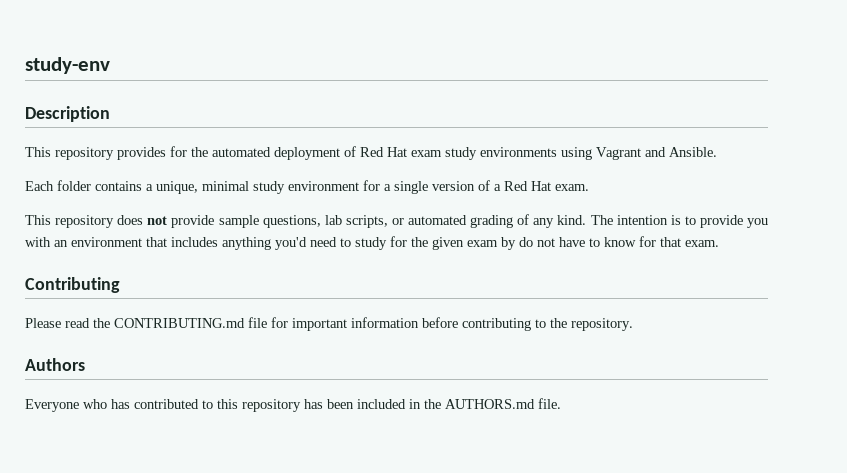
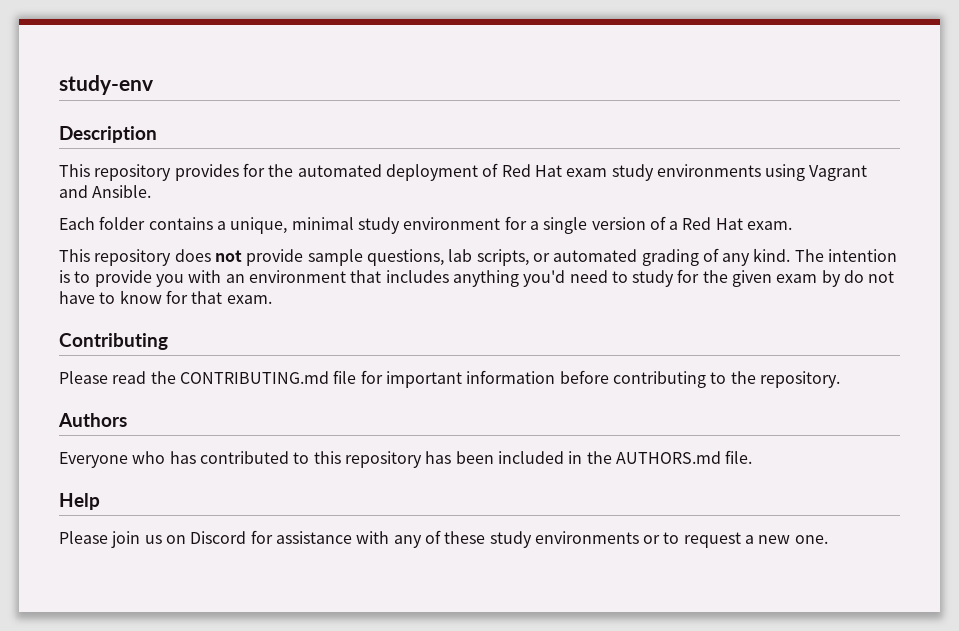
+ Help
+ Please join us on Discord for assistance with any of these study environments or to request a new one.

